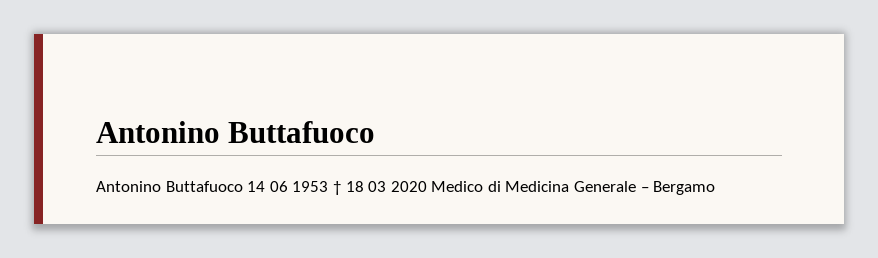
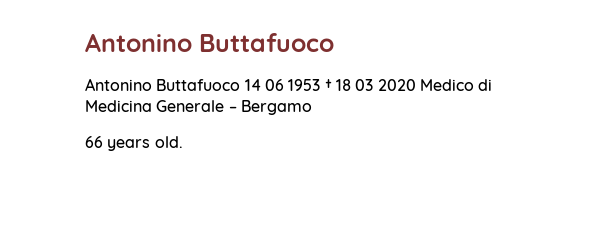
+ 66 years old.

